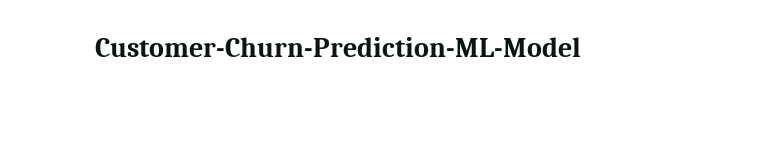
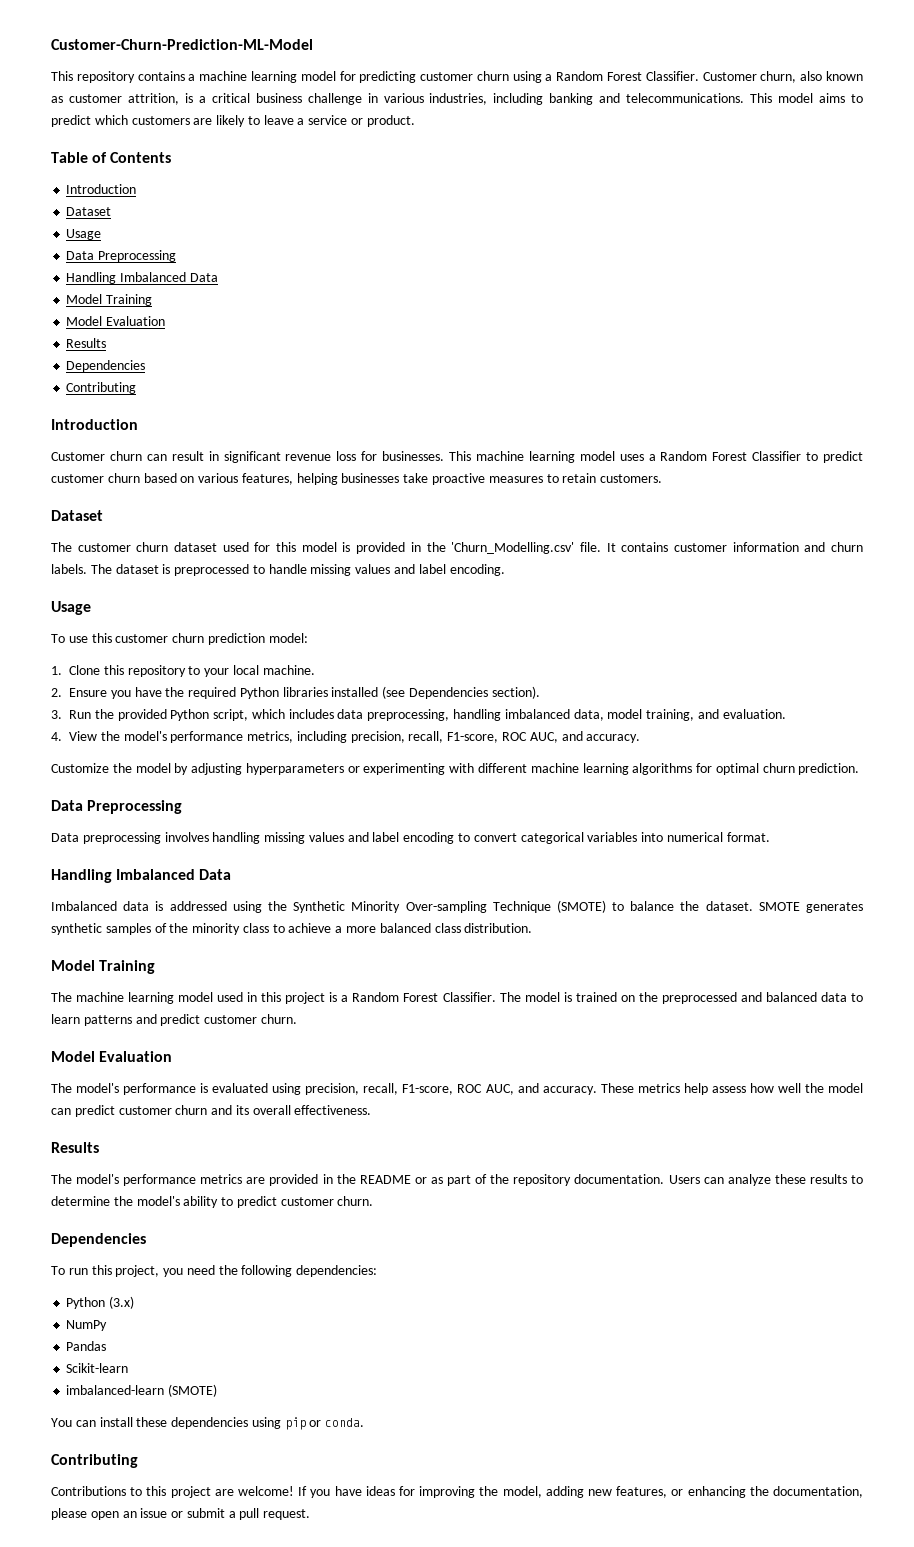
+ This repository contains a machine learning model for predicting customer churn using a Random Forest Classifier. Customer churn, also known as customer attrition, is a critical business challenge in various industries, including banking and telecommunications. This model aims to predict which customers are likely to leave a service or product.
+ Table of Contents
+ Introduction
+ Dataset
+ Usage
+ Data Preprocessing
+ Handling Imbalanced Data
+ Model Training
+ Model Evaluation
+ Results
+ Dependencies
+ Contributing
+ Introduction
+ Customer churn can result in significant revenue loss for businesses. This machine learning model uses a Random Forest Classifier to predict customer churn based on various features, helping businesses take proactive measures to retain customers.
+ Dataset
+ The customer churn dataset used for this model is provided in the 'Churn_Modelling.csv' file. It contains customer information and churn labels. The dataset is preprocessed to handle missing values and label encoding.
+ Usage
+ To use this customer churn prediction model:
+ 1. Clone this repository to your local machine.
+ 2. Ensure you have the required Python libraries installed (see Dependencies section).
+ 3. Run the provided Python script, which includes data preprocessing, handling imbalanced data, model training, and evaluation.
+ 4. View the model's performance metrics, including precision, recall, F1-score, ROC AUC, and accuracy.
+ Customize the model by adjusting hyperparameters or experimenting with different machine learning algorithms for optimal churn prediction.
+ Data Preprocessing
+ Data preprocessing involves handling missing values and label encoding to convert categorical variables into numerical format.
+ Handling Imbalanced Data
+ Imbalanced data is addressed using the Synthetic Minority Over-sampling Technique (SMOTE) to balance the dataset. SMOTE generates synthetic samples of the minority class to achieve a more balanced class distribution.
+ Model Training
+ The machine learning model used in this project is a Random Forest Classifier. The model is trained on the preprocessed and balanced data to learn patterns and predict customer churn.
+ Model Evaluation
+ The model's performance is evaluated using precision, recall, F1-score, ROC AUC, and accuracy. These metrics help assess how well the model can predict customer churn and its overall effectiveness.
+ Results
+ The model's performance metrics are provided in the README or as part of the repository documentation. Users can analyze these results to determine the model's ability to predict customer churn.
+ Dependencies
+ To run this project, you need the following dependencies:
+ Python (3.x)
+ NumPy
+ Pandas
+ Scikit-learn
+ imbalanced-learn (SMOTE)
+ You can install these dependencies using pip or conda.
+ Contributing
+ Contributions to this project are welcome! If you have ideas for improving the model, adding new features, or enhancing the documentation, please open an issue or submit a pull request.

